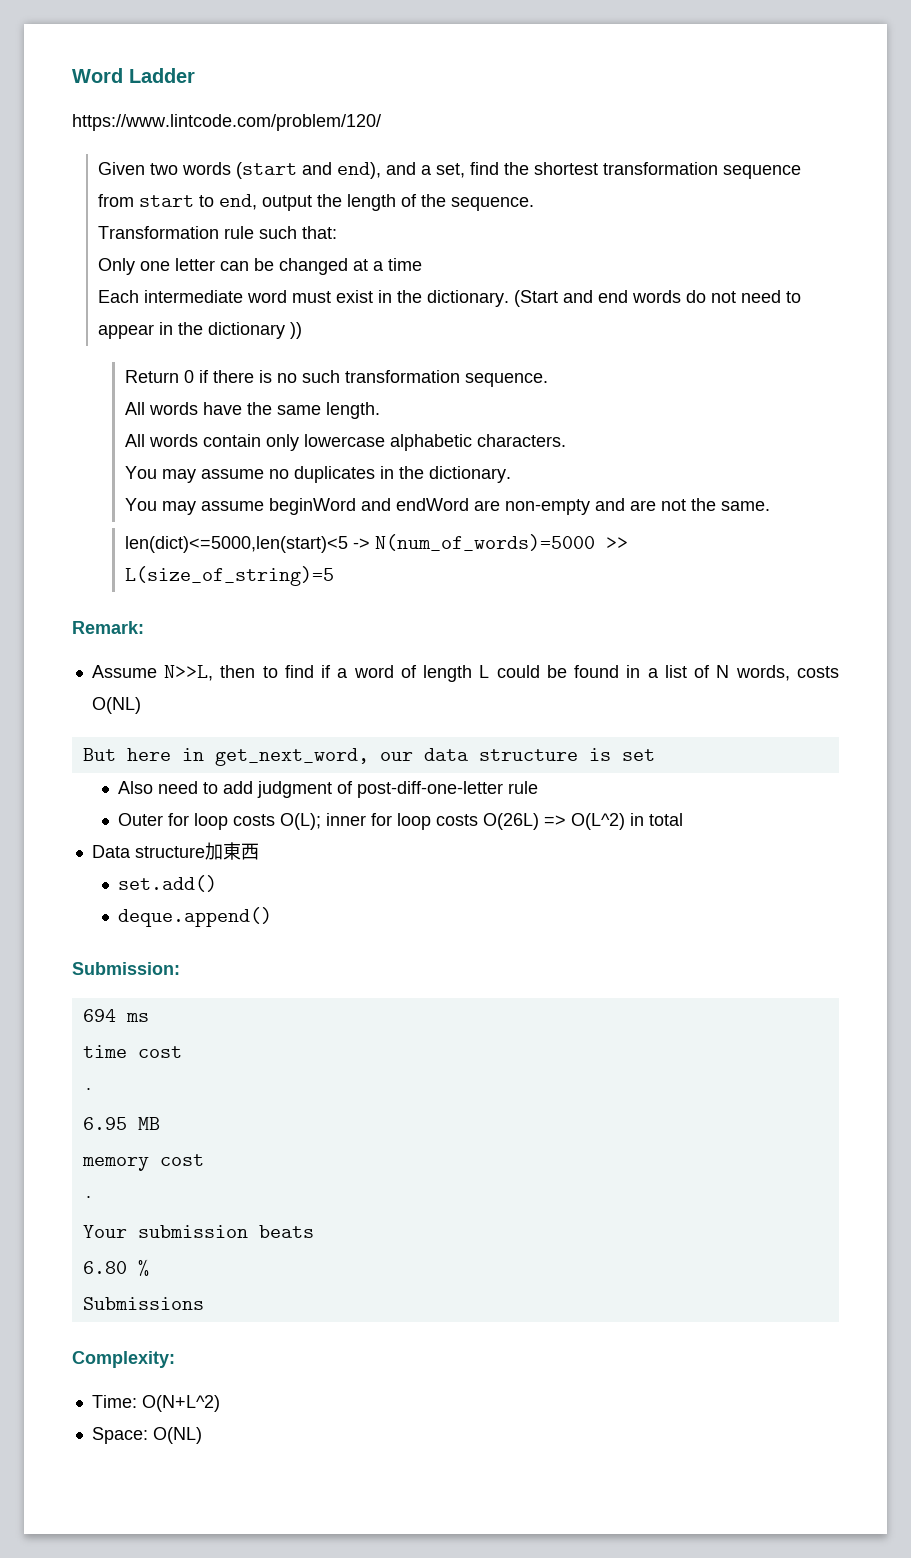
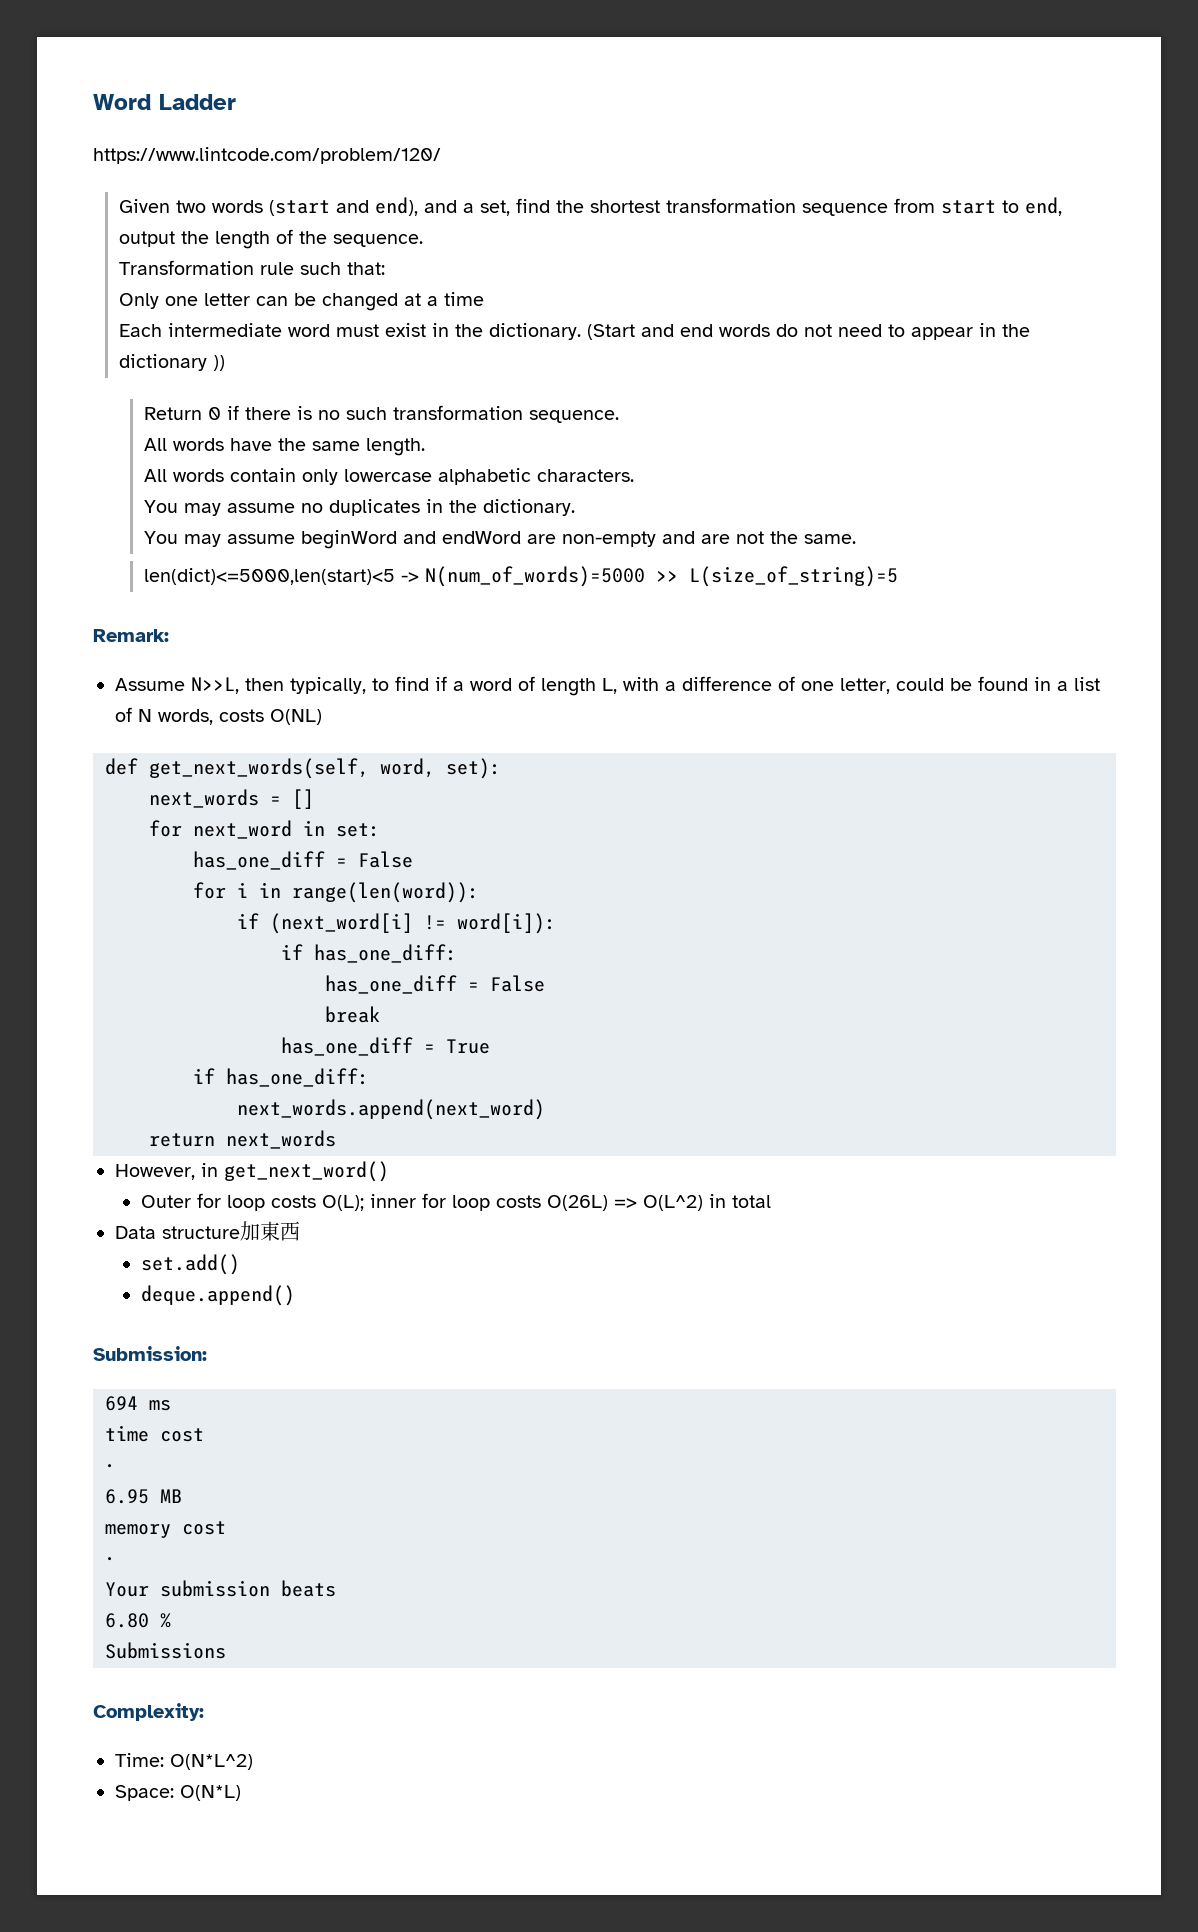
- Assume N>>L, then to find if a word of length L could be found in a list of N words, costs O(NL)
+ Assume N>>L, then typically, to find if a word of length L, with a difference of one letter, could be found in a list of N words, costs O(NL)
- But here in get_next_word, our data structure is set
- Also need to add judgment of post-diff-one-letter rule
+ def get_next_words(self, word, set):
+ next_words = []
+ for next_word in set:
+ has_one_diff = False
+ for i in range(len(word)):
+ if (next_word[i] != word[i]):
+ if has_one_diff:
+ has_one_diff = False
+ break
+ has_one_diff = True
+ if has_one_diff:
+ next_words.append(next_word)
+ return next_words
+ However, in get_next_word()
- Time: O(N+L^2)
+ Time: O(N*L^2)
- Space: O(NL)
+ Space: O(N*L)

